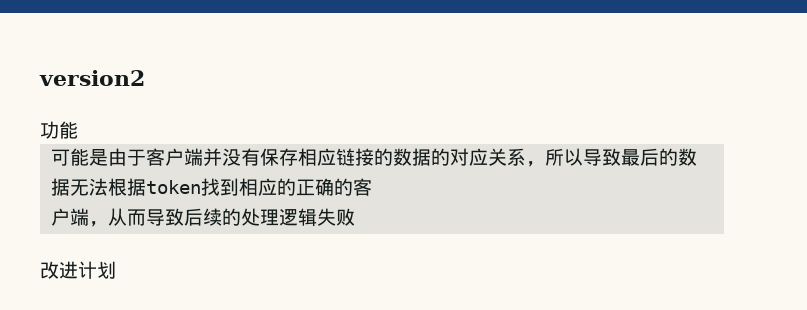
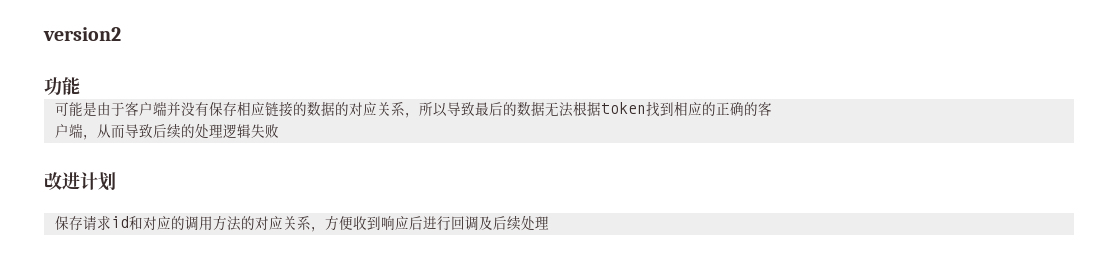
+ 保存请求id和对应的调用方法的对应关系，方便收到响应后进行回调及后续处理

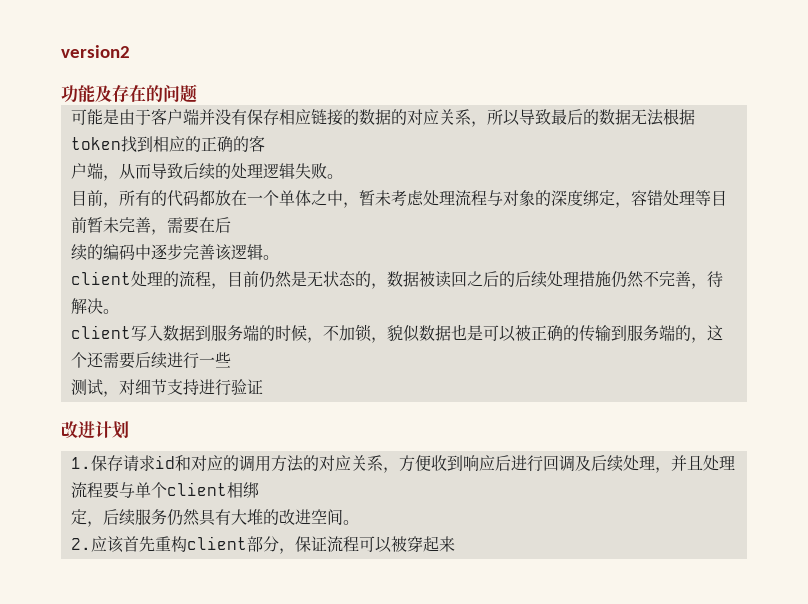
- 功能
+ 功能及存在的问题
- 户端，从而导致后续的处理逻辑失败
+ 户端，从而导致后续的处理逻辑失败。
+ 目前，所有的代码都放在一个单体之中，暂未考虑处理流程与对象的深度绑定，容错处理等目前暂未完善，需要在后
+ 续的编码中逐步完善该逻辑。
+ client处理的流程，目前仍然是无状态的，数据被读回之后的后续处理措施仍然不完善，待解决。
+ client写入数据到服务端的时候，不加锁，貌似数据也是可以被正确的传输到服务端的，这个还需要后续进行一些
+ 测试，对细节支持进行验证
- 保存请求id和对应的调用方法的对应关系，方便收到响应后进行回调及后续处理
+ 1.保存请求id和对应的调用方法的对应关系，方便收到响应后进行回调及后续处理，并且处理流程要与单个client相绑
+ 定，后续服务仍然具有大堆的改进空间。
+ 2.应该首先重构client部分，保证流程可以被穿起来

